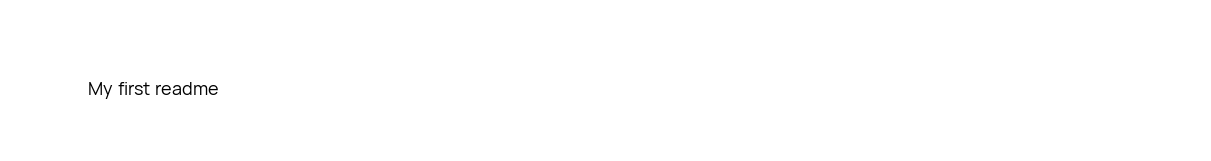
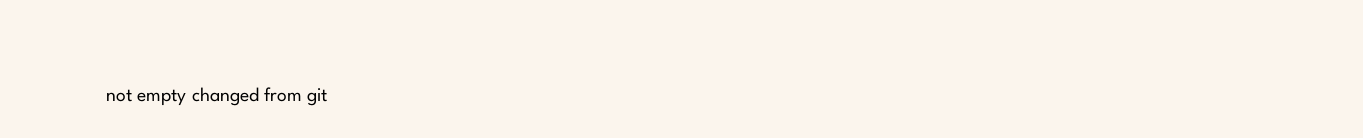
- My first readme
+ not empty changed from git

